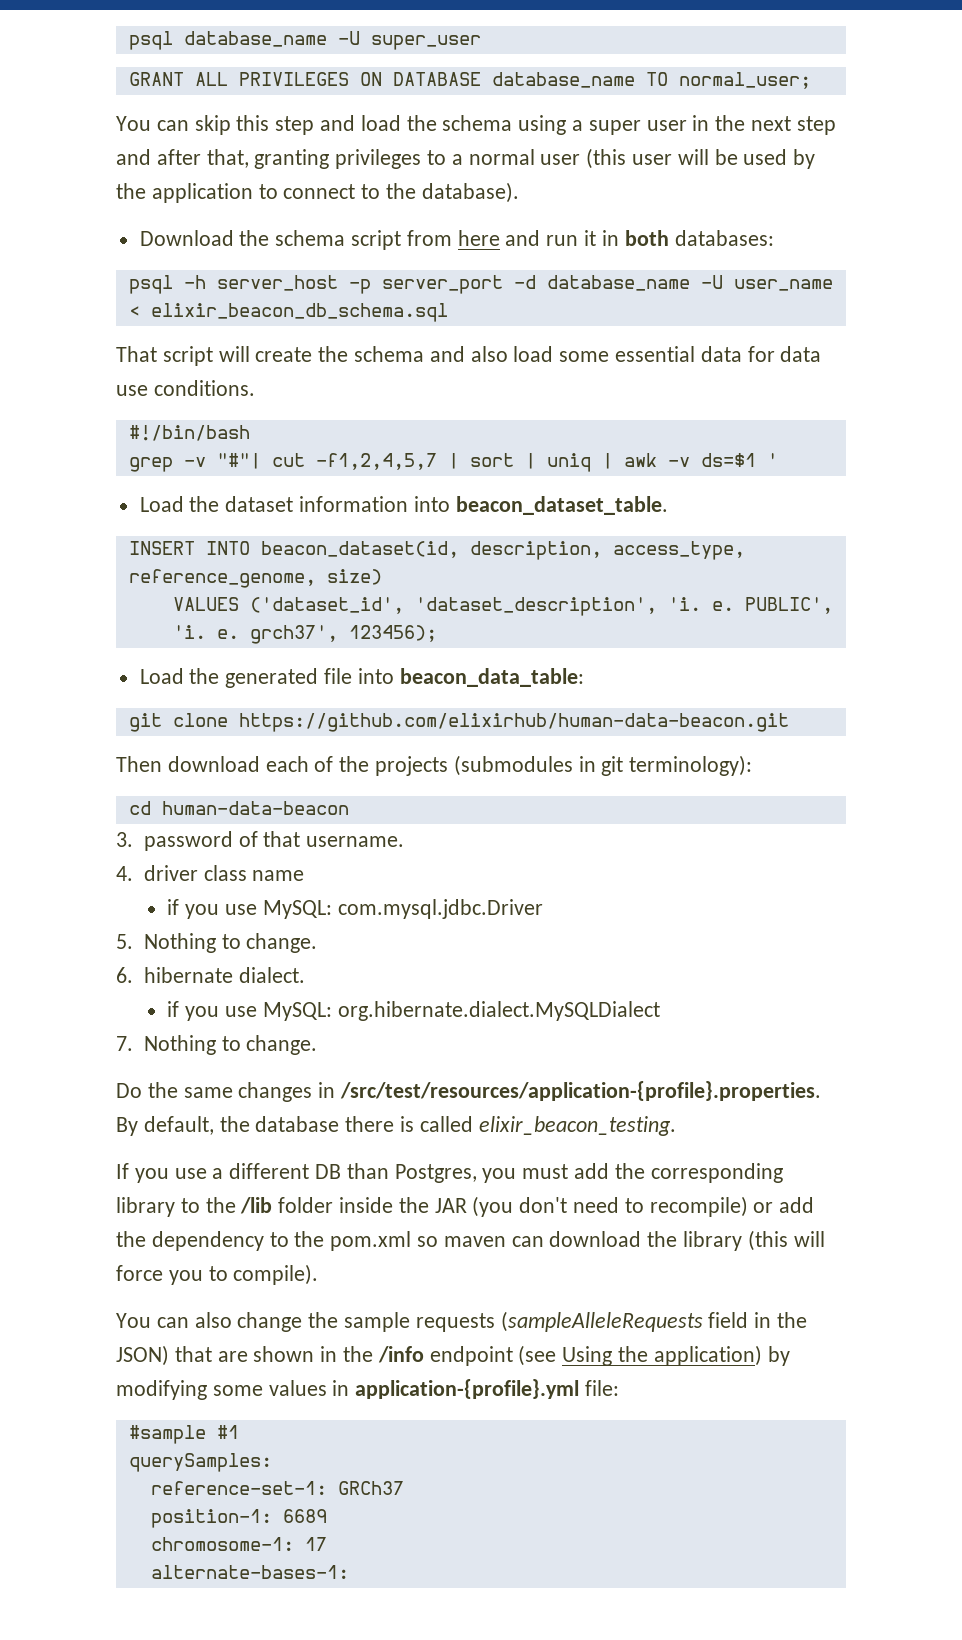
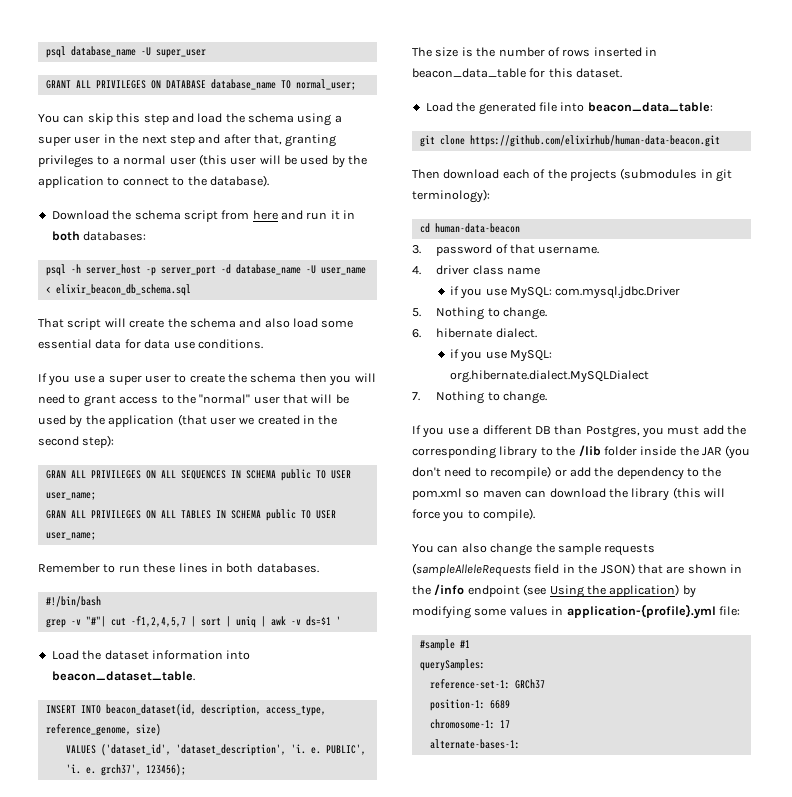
+ If you use a super user to create the schema then you will need to grant access to the "normal" user that will be used by the application (that user we created in the second step):
+ GRAN ALL PRIVILEGES ON ALL SEQUENCES IN SCHEMA public TO USER user_name;
+ GRAN ALL PRIVILEGES ON ALL TABLES IN SCHEMA public TO USER user_name;
+ Remember to run these lines in both databases.
+ The size is the number of rows inserted in beacon_data_table for this dataset.
- Do the same changes in /src/test/resources/application-{profile}.properties. By default, the database there is called elixir_beacon_testing.

